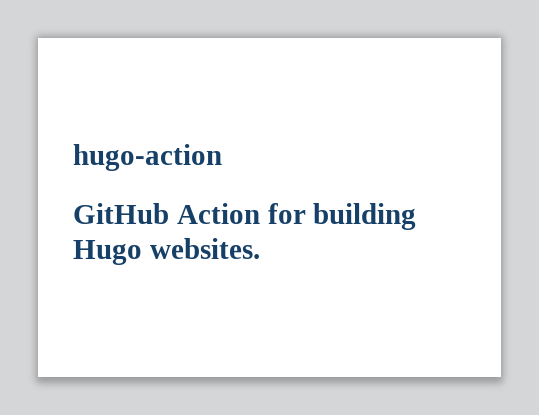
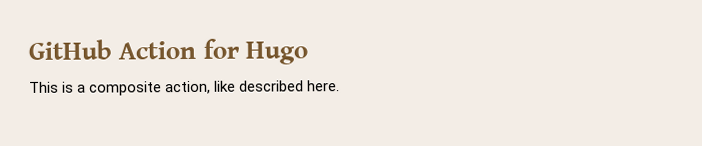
- hugo-action
- GitHub Action for building Hugo websites.
+ GitHub Action for Hugo
+ This is a composite action, like described here.

